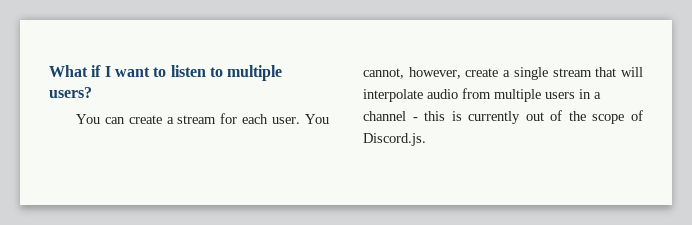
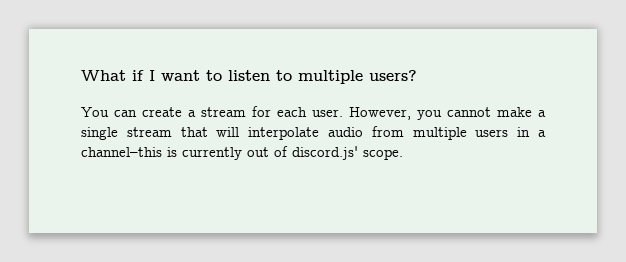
- You cannot, however, create a single stream that will interpolate audio from multiple users in a channel - this is currently out of the scope of Discord.js.
+ However, you cannot make a single stream that will interpolate audio from multiple users in a channel–this is currently out of discord.js' scope.

